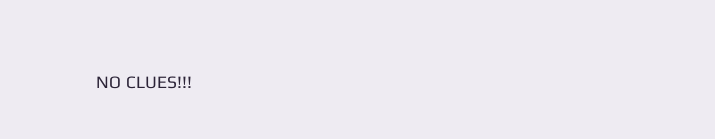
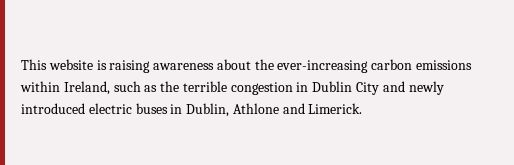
- NO CLUES!!!
+ This website is raising awareness about the ever-increasing carbon emissions within Ireland, such as the terrible congestion in Dublin City and newly introduced electric buses in Dublin, Athlone and Limerick.

